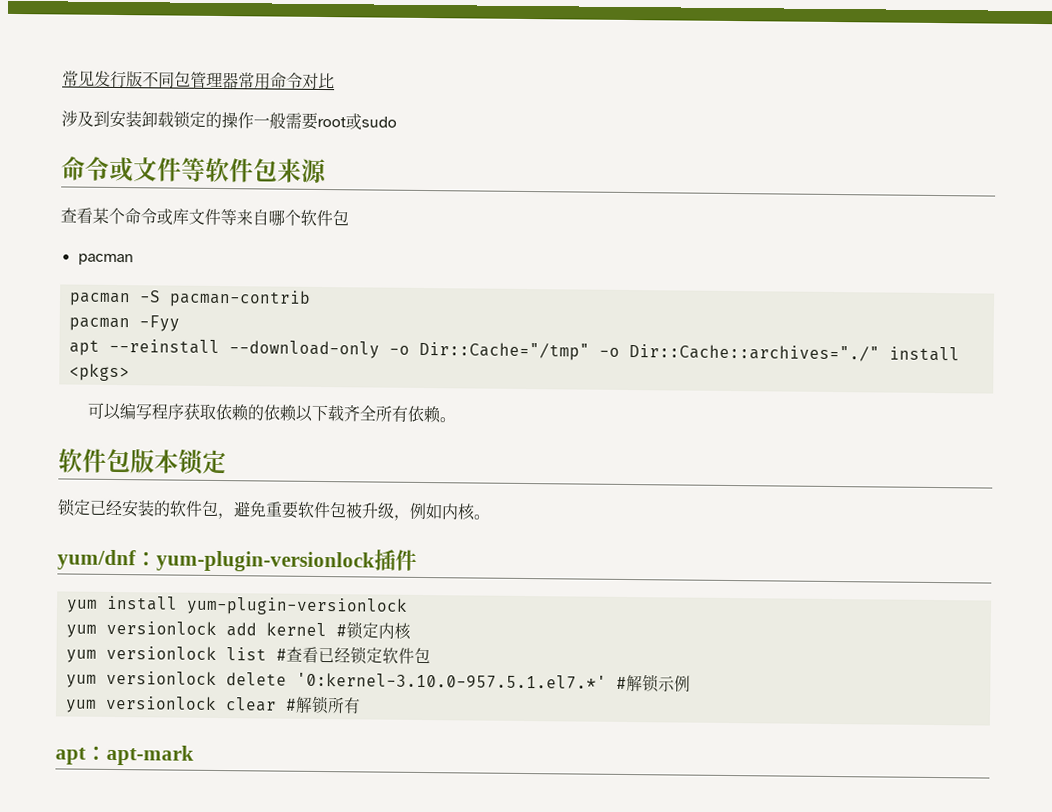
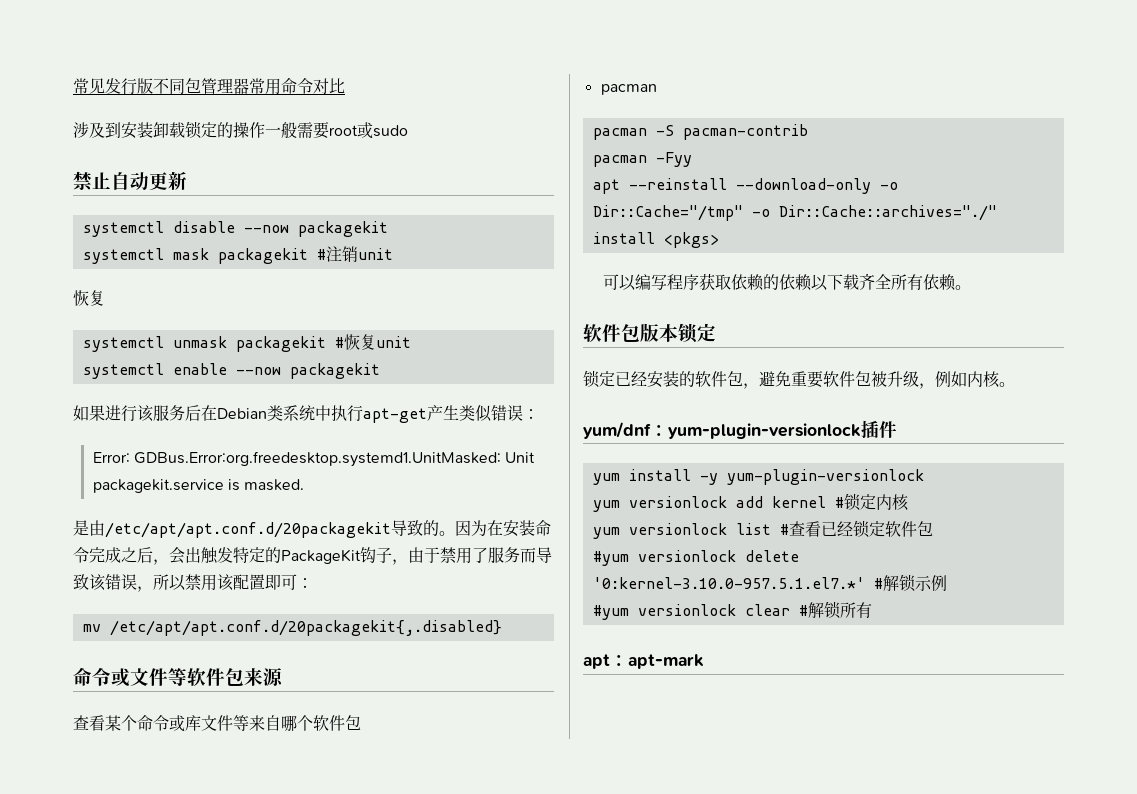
+ 禁止自动更新
+ systemctl disable --now packagekit
+ systemctl mask packagekit #注销unit
+ 恢复
+ systemctl unmask packagekit #恢复unit
+ systemctl enable --now packagekit
+ 如果进行该服务后在Debian类系统中执行apt-get产生类似错误：
+ Error: GDBus.Error:org.freedesktop.systemd1.UnitMasked: Unit packagekit.service is masked.
+ 是由/etc/apt/apt.conf.d/20packagekit导致的。因为在安装命令完成之后，会出触发特定的PackageKit钩子，由于禁用了服务而导致该错误，所以禁用该配置即可：
+ mv /etc/apt/apt.conf.d/20packagekit{,.disabled}
- yum install yum-plugin-versionlock
+ yum install -y yum-plugin-versionlock
- yum versionlock delete '0:kernel-3.10.0-957.5.1.el7.*' #解锁示例
+ #yum versionlock delete '0:kernel-3.10.0-957.5.1.el7.*' #解锁示例
- yum versionlock clear #解锁所有
+ #yum versionlock clear #解锁所有

